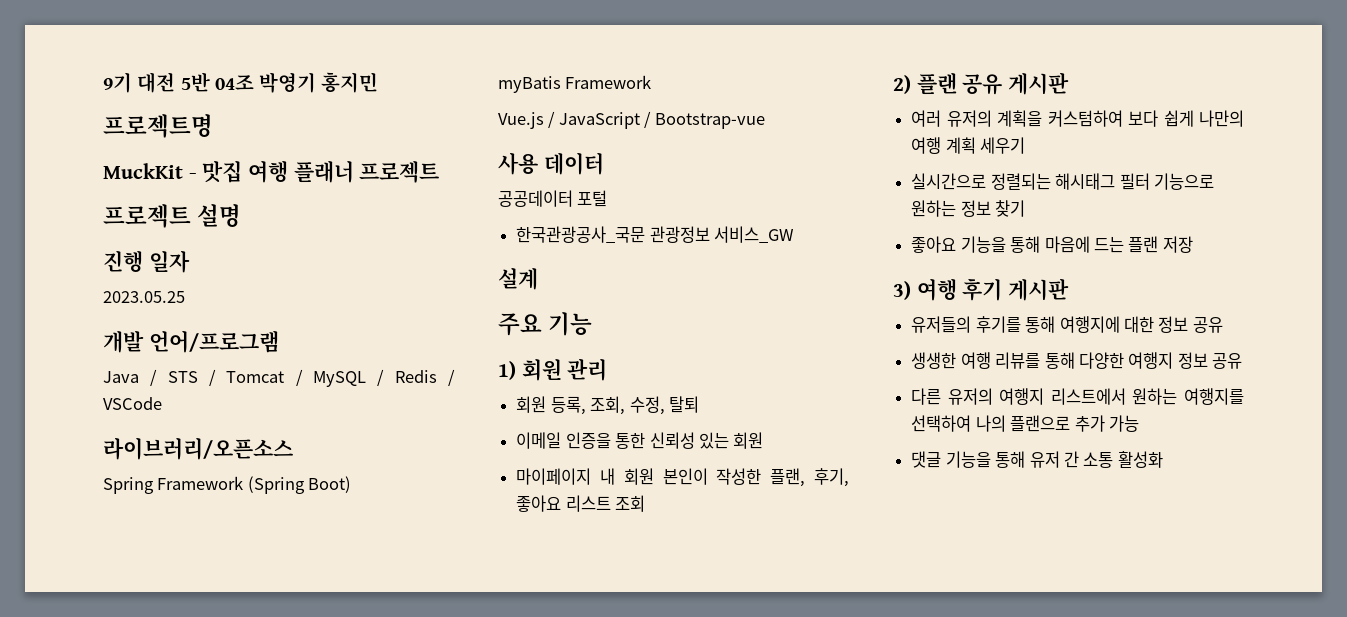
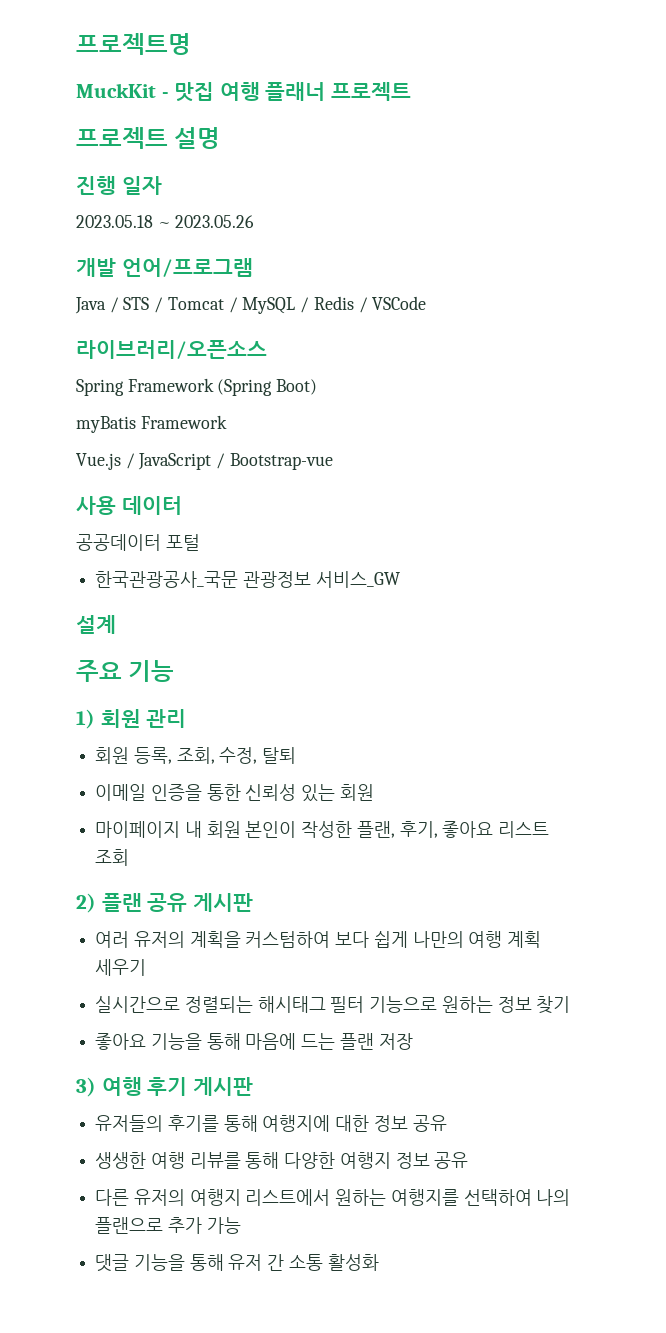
- 9기 대전 5반 04조 박영기 홍지민
- 2023.05.25
+ 2023.05.18 ~ 2023.05.26

